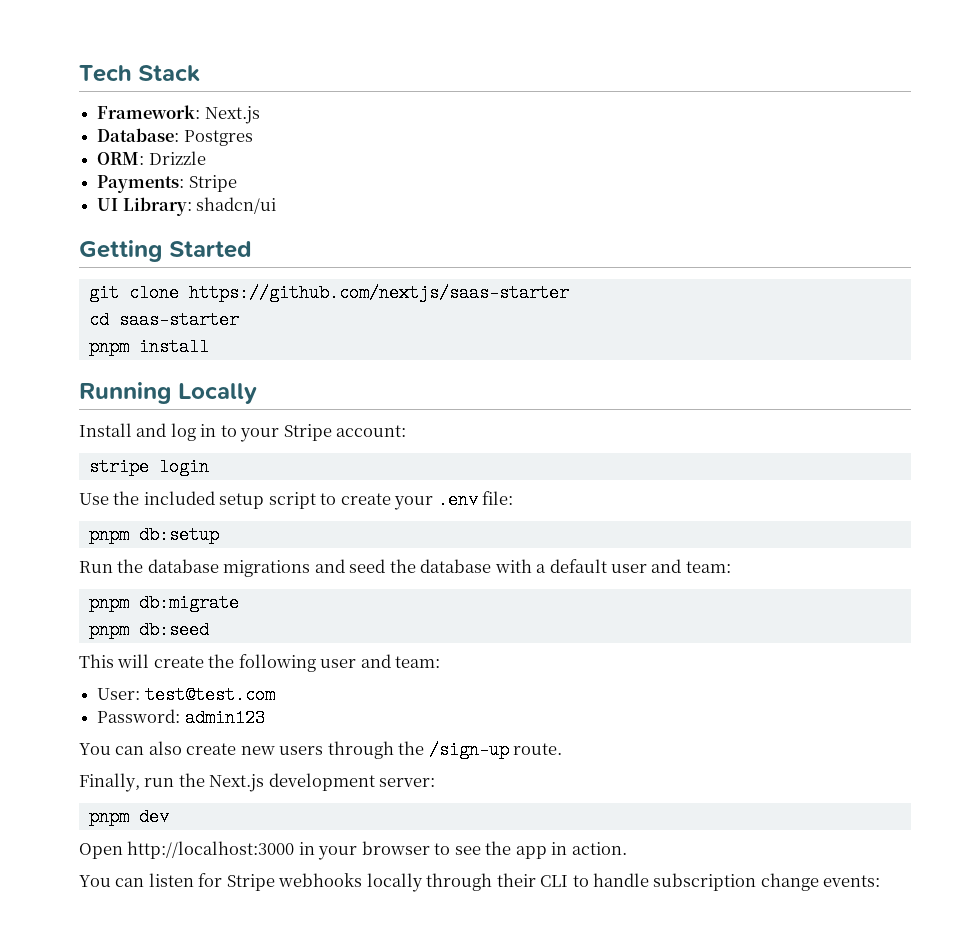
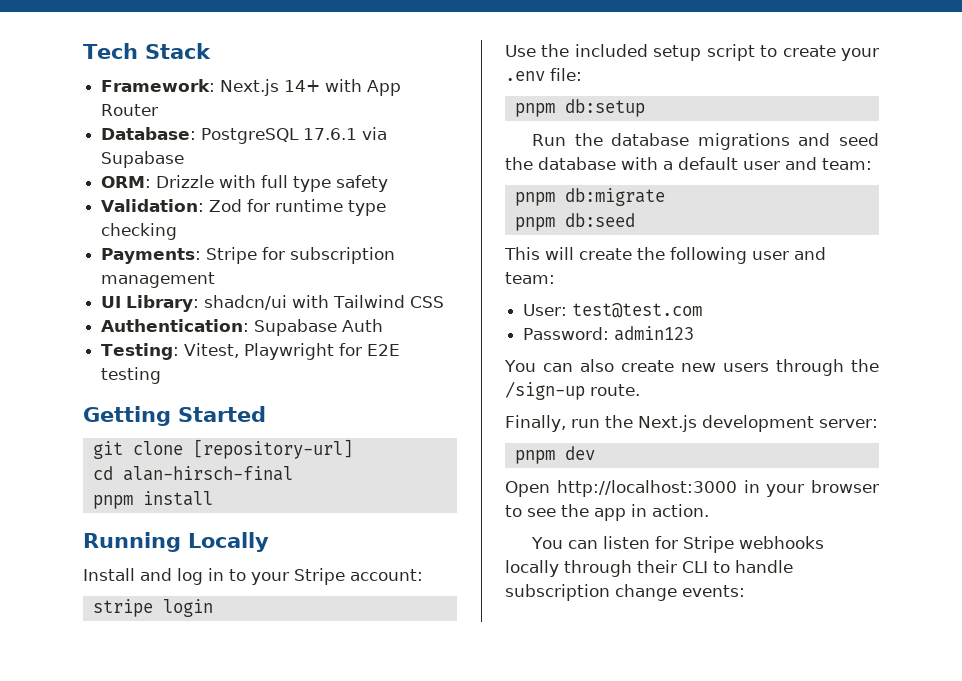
- Framework: Next.js
- Database: Postgres
- ORM: Drizzle
+ Framework: Next.js 14+ with App Router
+ Database: PostgreSQL 17.6.1 via Supabase
+ ORM: Drizzle with full type safety
+ Validation: Zod for runtime type checking
- Payments: Stripe
+ Payments: Stripe for subscription management
- UI Library: shadcn/ui
+ UI Library: shadcn/ui with Tailwind CSS
+ Authentication: Supabase Auth
+ Testing: Vitest, Playwright for E2E testing
- git clone https://github.com/nextjs/saas-starter
+ git clone [repository-url]
- cd saas-starter
+ cd alan-hirsch-final

